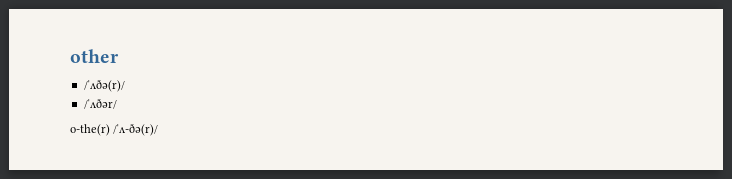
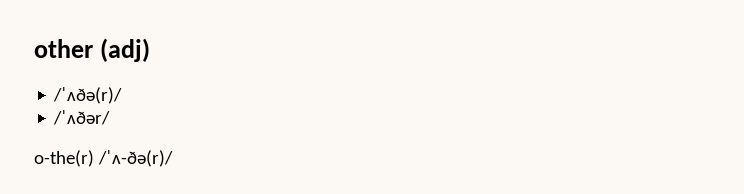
- other
+ other (adj)

